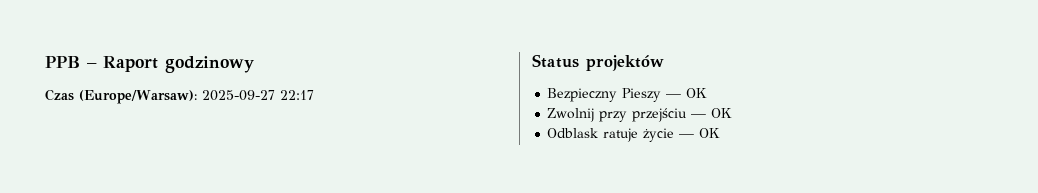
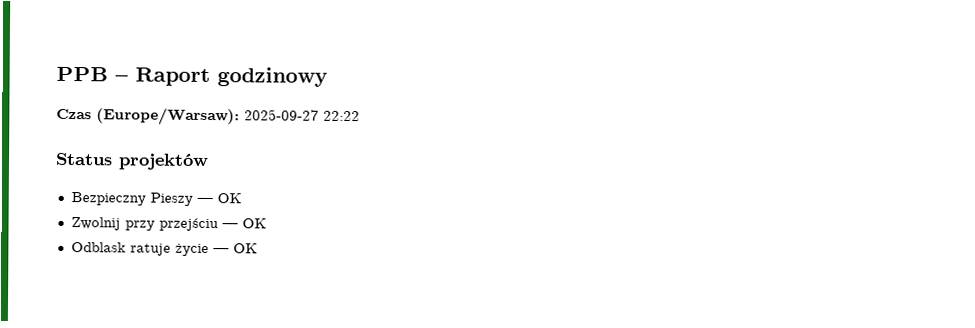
- Czas (Europe/Warsaw): 2025-09-27 22:17
+ Czas (Europe/Warsaw): 2025-09-27 22:22

